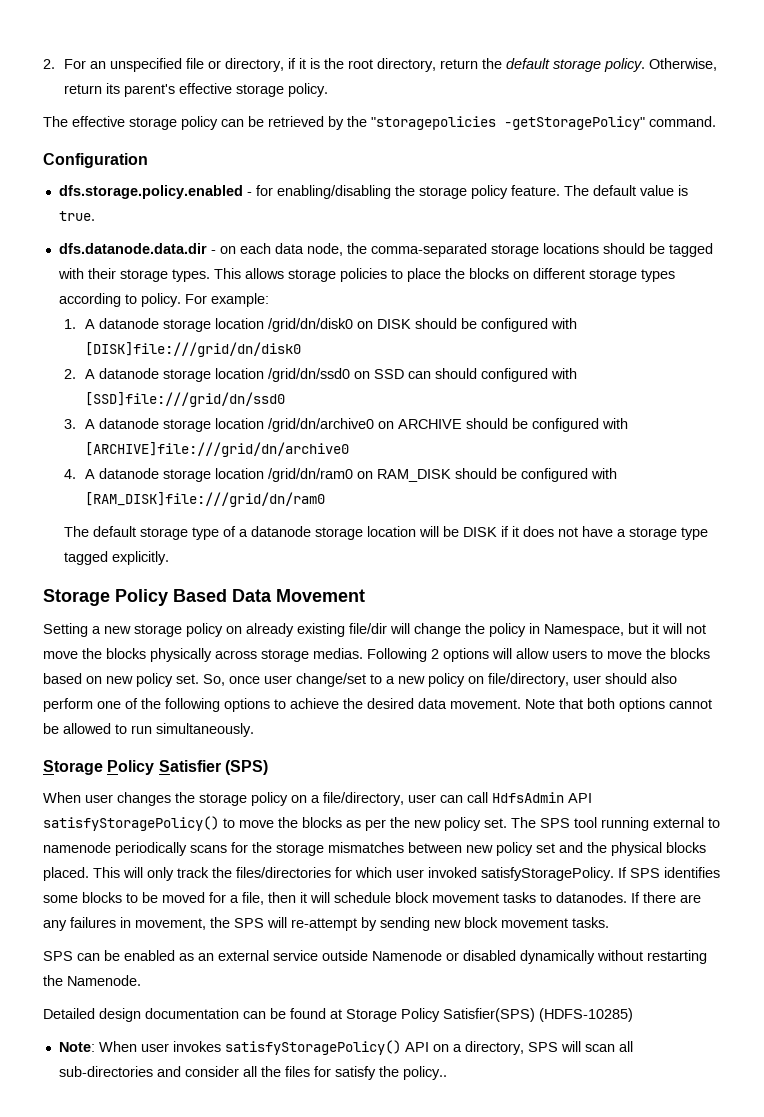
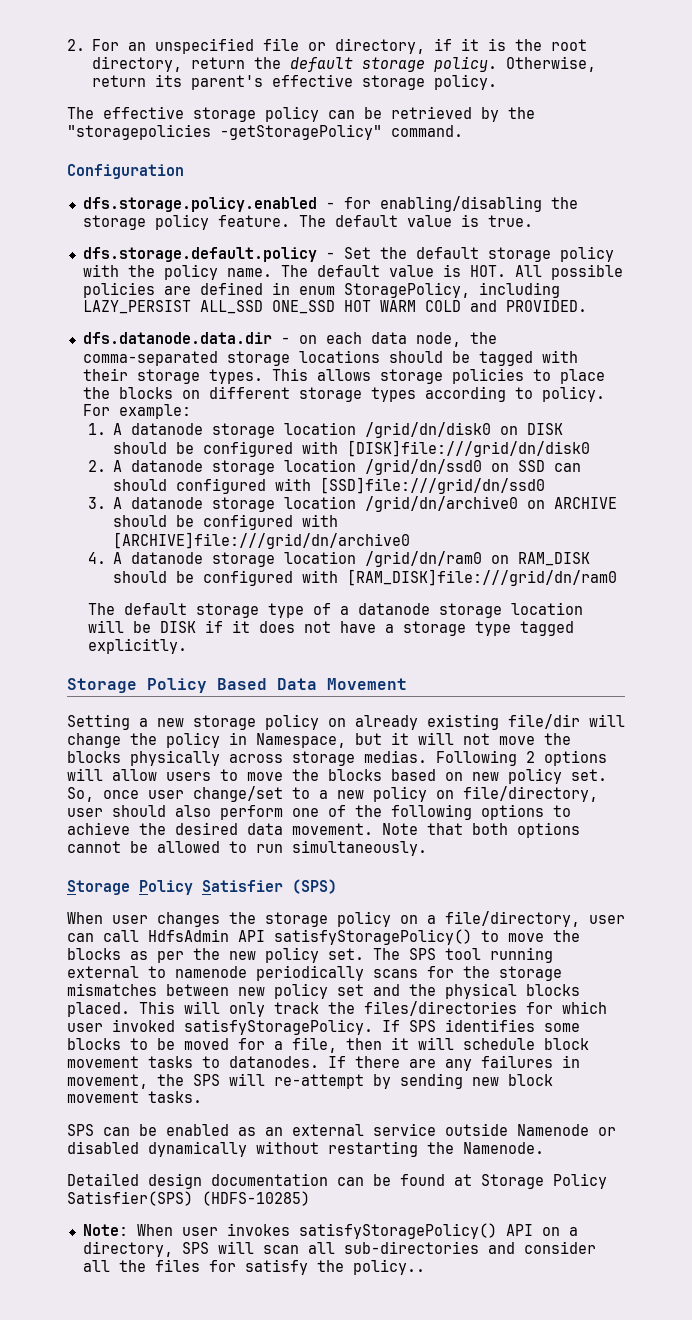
+ dfs.storage.default.policy - Set the default storage policy with the policy name. The default value is HOT. All possible policies are defined in enum StoragePolicy, including LAZY_PERSIST ALL_SSD ONE_SSD HOT WARM COLD and PROVIDED.

